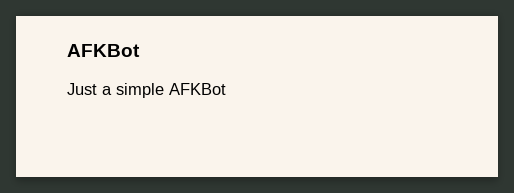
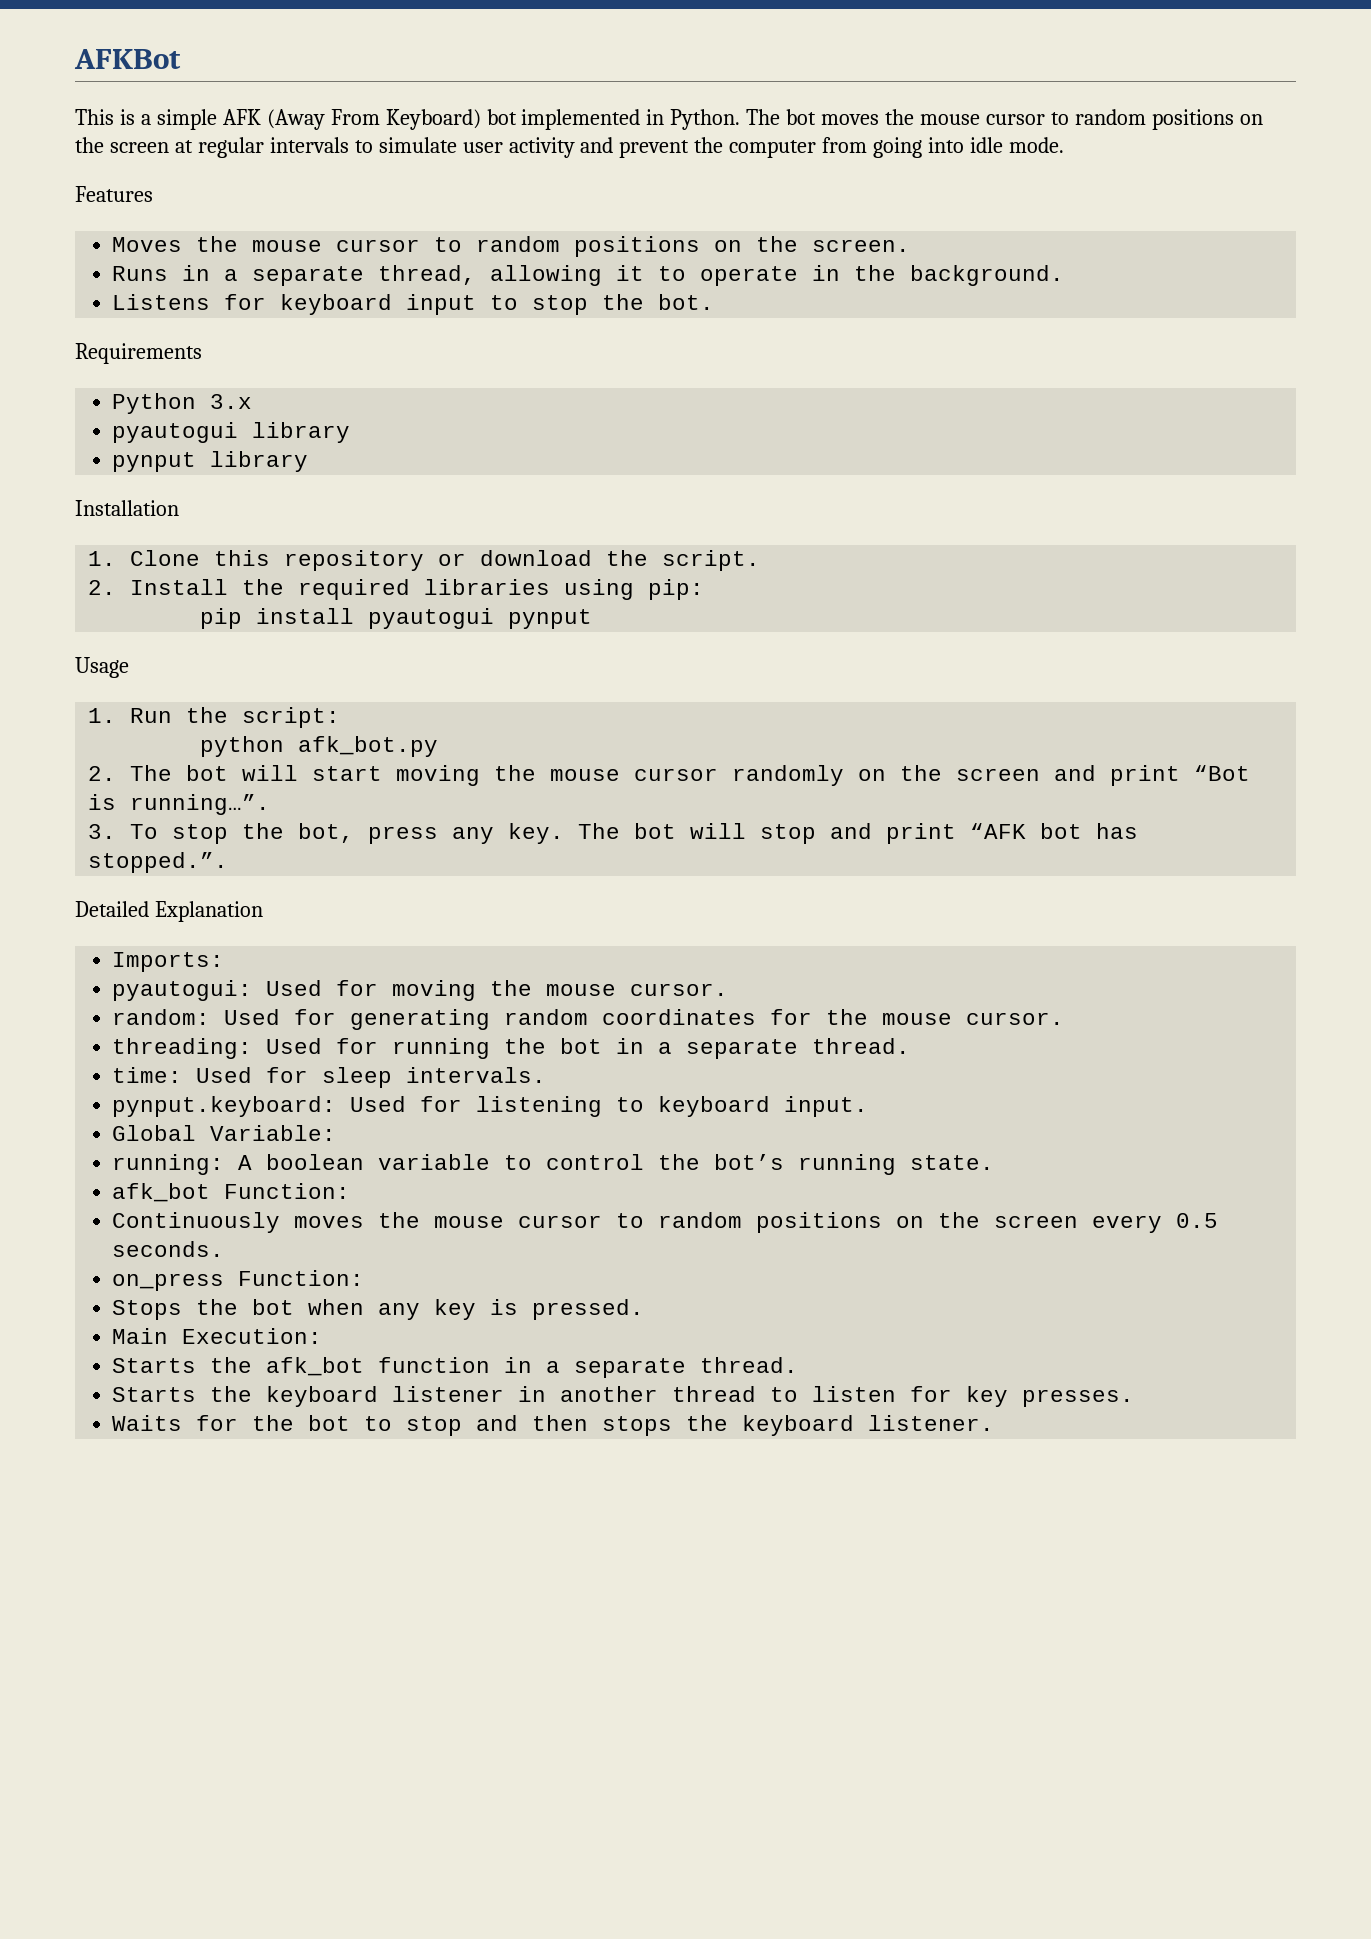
- Just a simple AFKBot
+ This is a simple AFK (Away From Keyboard) bot implemented in Python. The bot moves the mouse cursor to random positions on the screen at regular intervals to simulate user activity and prevent the computer from going into idle mode.
+ Features
+ Moves the mouse cursor to random positions on the screen.
+ Runs in a separate thread, allowing it to operate in the background.
+ Listens for keyboard input to stop the bot.
+ Requirements
+ Python 3.x
+ pyautogui library
+ pynput library
+ Installation
+ 1. Clone this repository or download the script.
+ 2. Install the required libraries using pip:
+ pip install pyautogui pynput
+ Usage
+ 1. Run the script:
+ python afk_bot.py
+ 2. The bot will start moving the mouse cursor randomly on the screen and print “Bot is running…”.
+ 3. To stop the bot, press any key. The bot will stop and print “AFK bot has stopped.”.
+ Detailed Explanation
+ Imports:
+ pyautogui: Used for moving the mouse cursor.
+ random: Used for generating random coordinates for the mouse cursor.
+ threading: Used for running the bot in a separate thread.
+ time: Used for sleep intervals.
+ pynput.keyboard: Used for listening to keyboard input.
+ Global Variable:
+ running: A boolean variable to control the bot’s running state.
+ afk_bot Function:
+ Continuously moves the mouse cursor to random positions on the screen every 0.5 seconds.
+ on_press Function:
+ Stops the bot when any key is pressed.
+ Main Execution:
+ Starts the afk_bot function in a separate thread.
+ Starts the keyboard listener in another thread to listen for key presses.
+ Waits for the bot to stop and then stops the keyboard listener.

